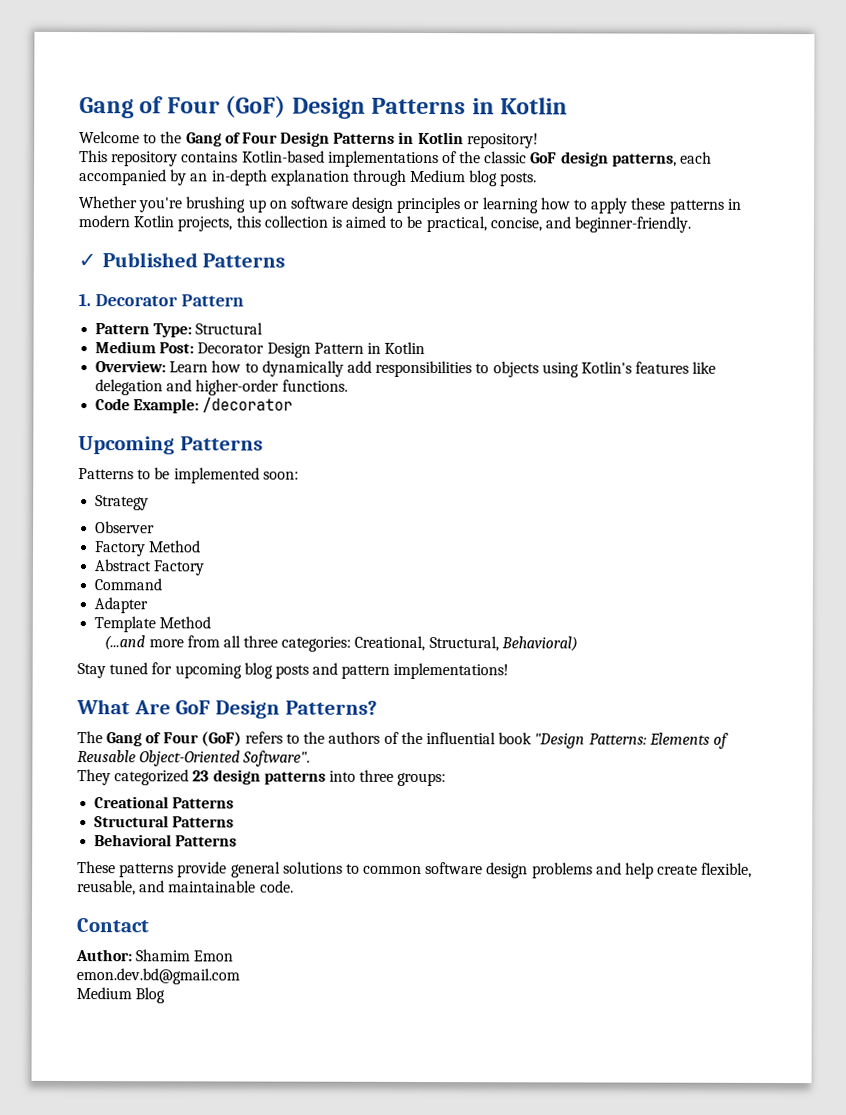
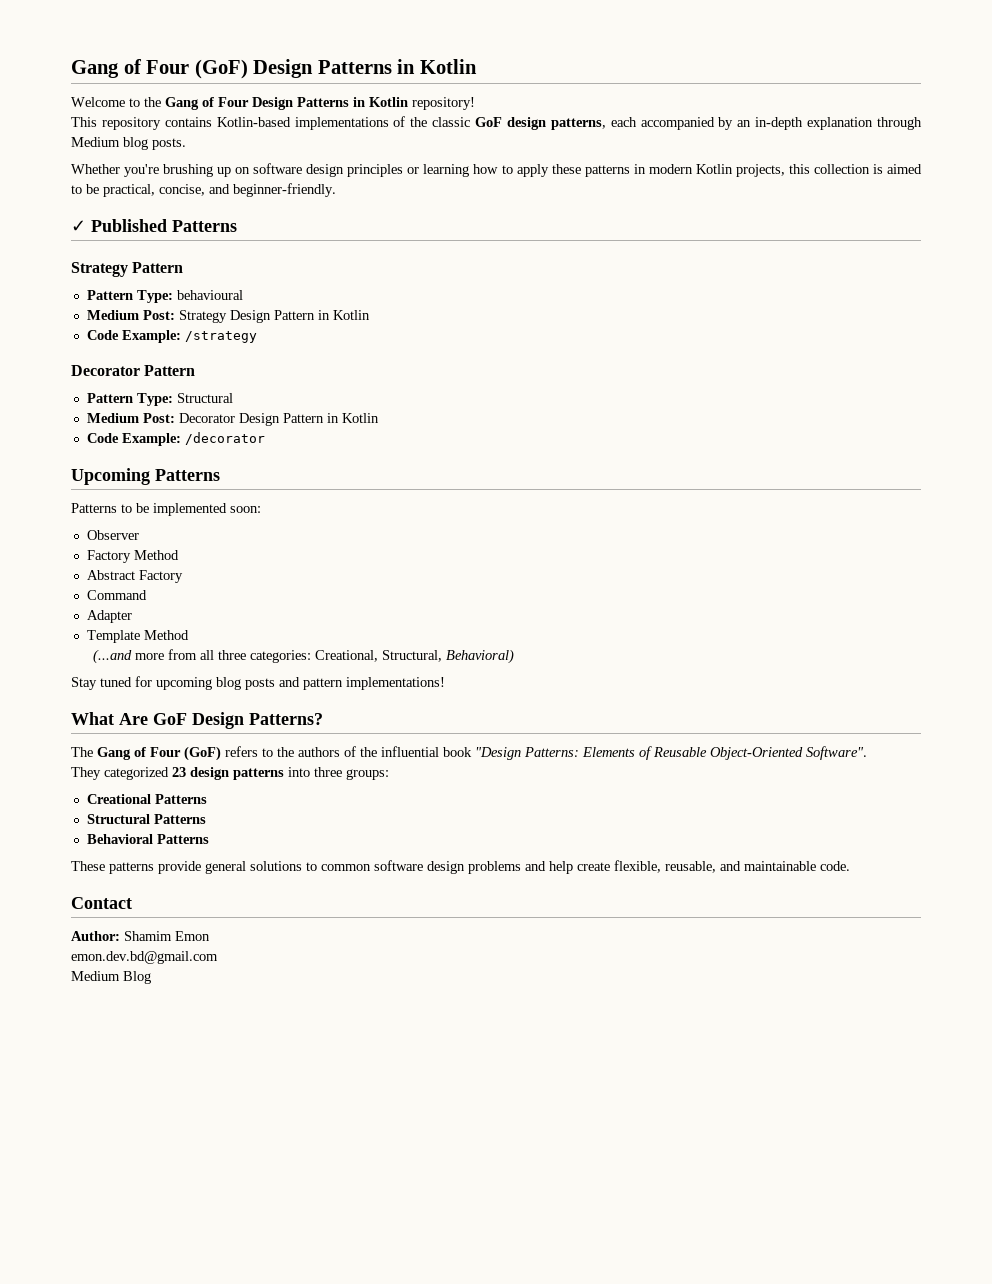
- 1. Decorator Pattern
+ Strategy Pattern
+ Pattern Type: behavioural
+ Medium Post: Strategy Design Pattern in Kotlin
+ Code Example: /strategy
+ Decorator Pattern
- Overview: Learn how to dynamically add responsibilities to objects using Kotlin's features like delegation and higher-order functions.
- Strategy

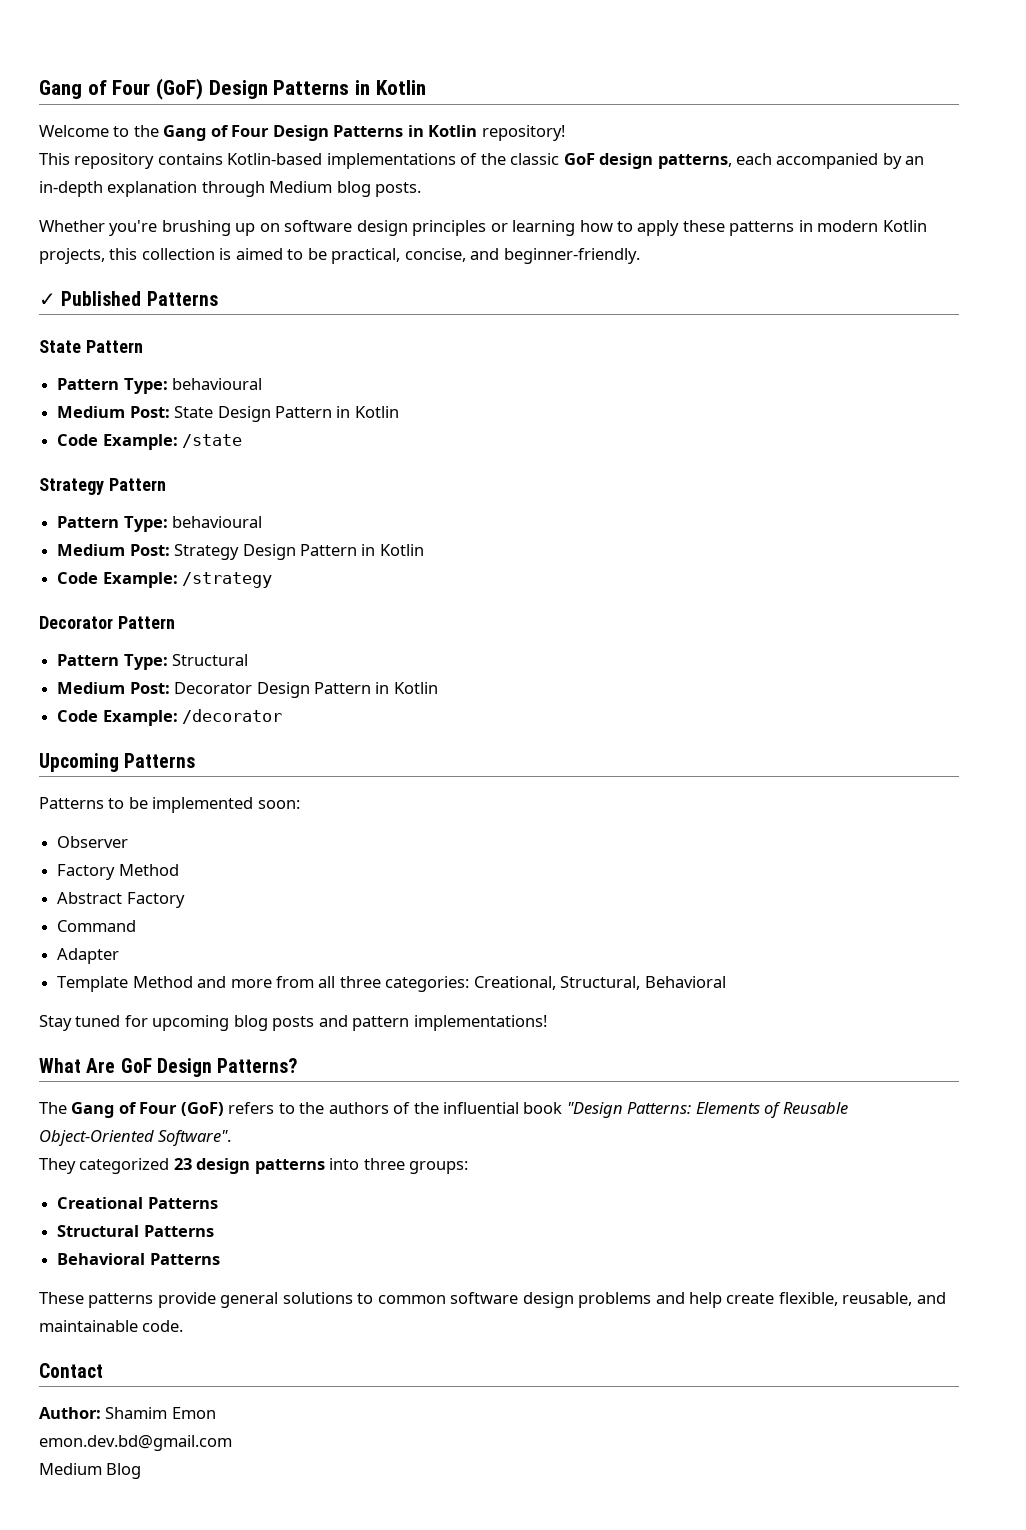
+ State Pattern
+ Pattern Type: behavioural
+ Medium Post: State Design Pattern in Kotlin
+ Code Example: /state
- Template Method
- (...and more from all three categories: Creational, Structural, Behavioral)
+ Template Method and more from all three categories: Creational, Structural, Behavioral

